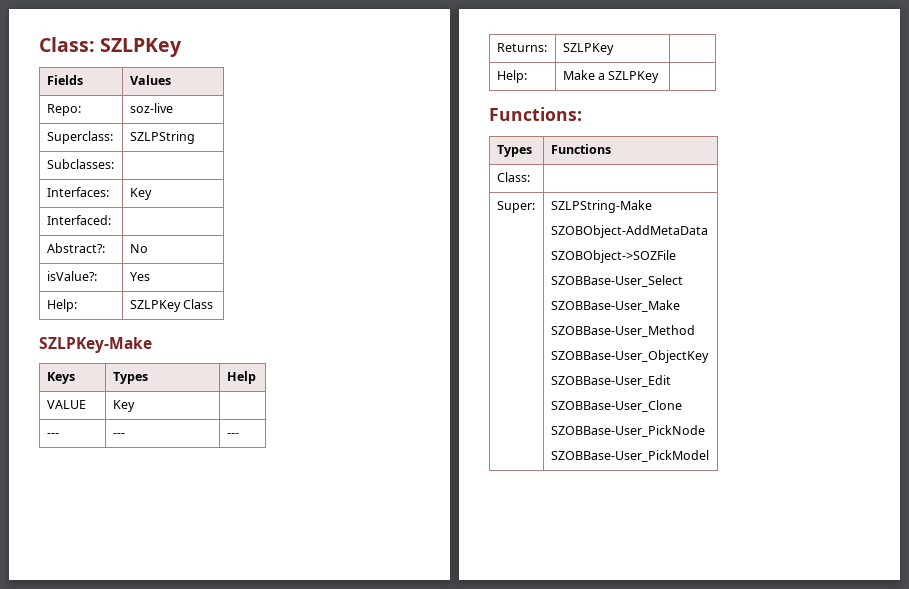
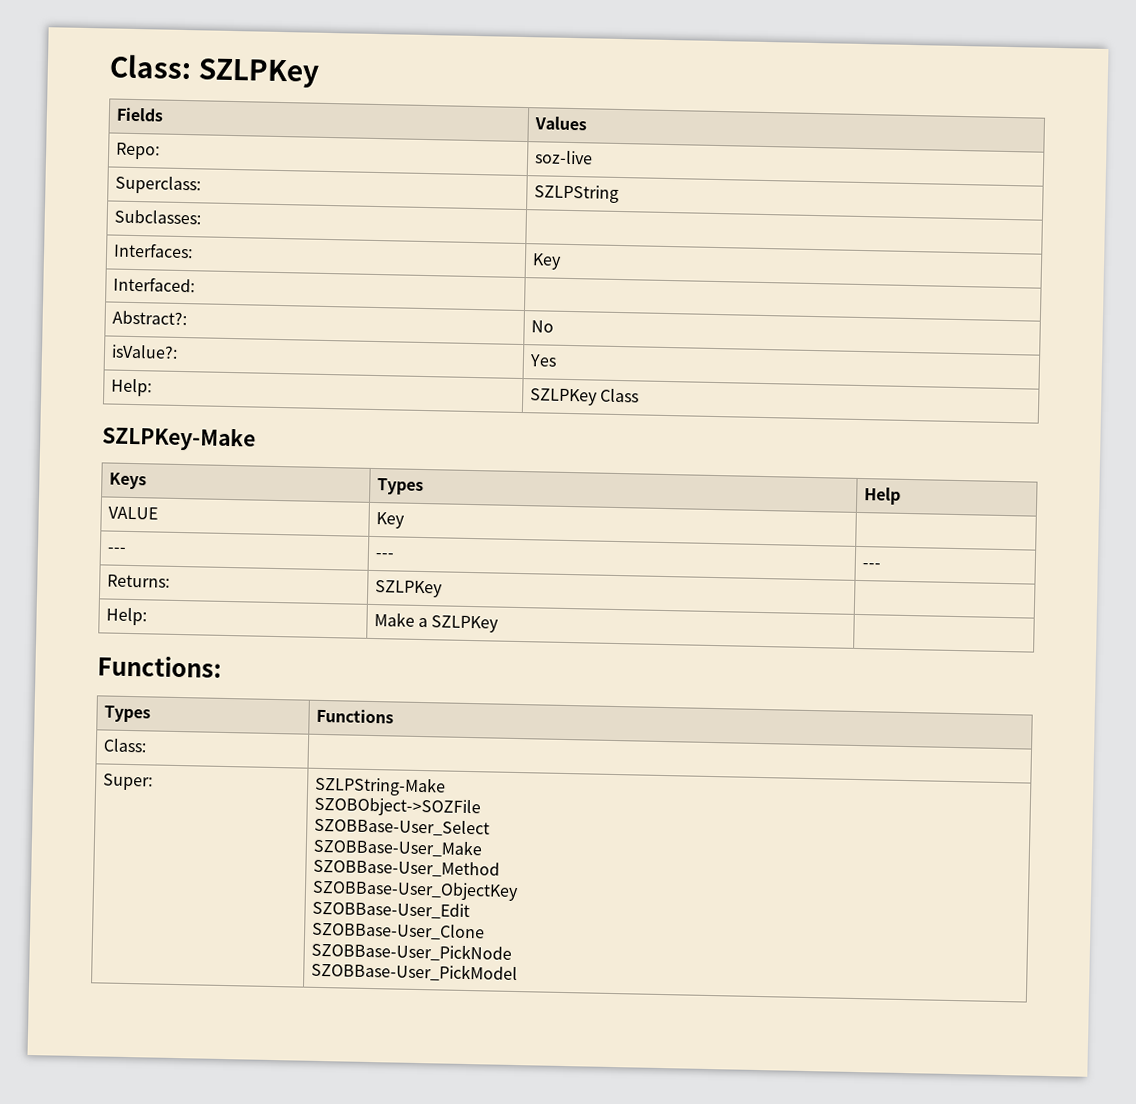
  Super: | SZLPString-Make
- SZOBObject-AddMetaData

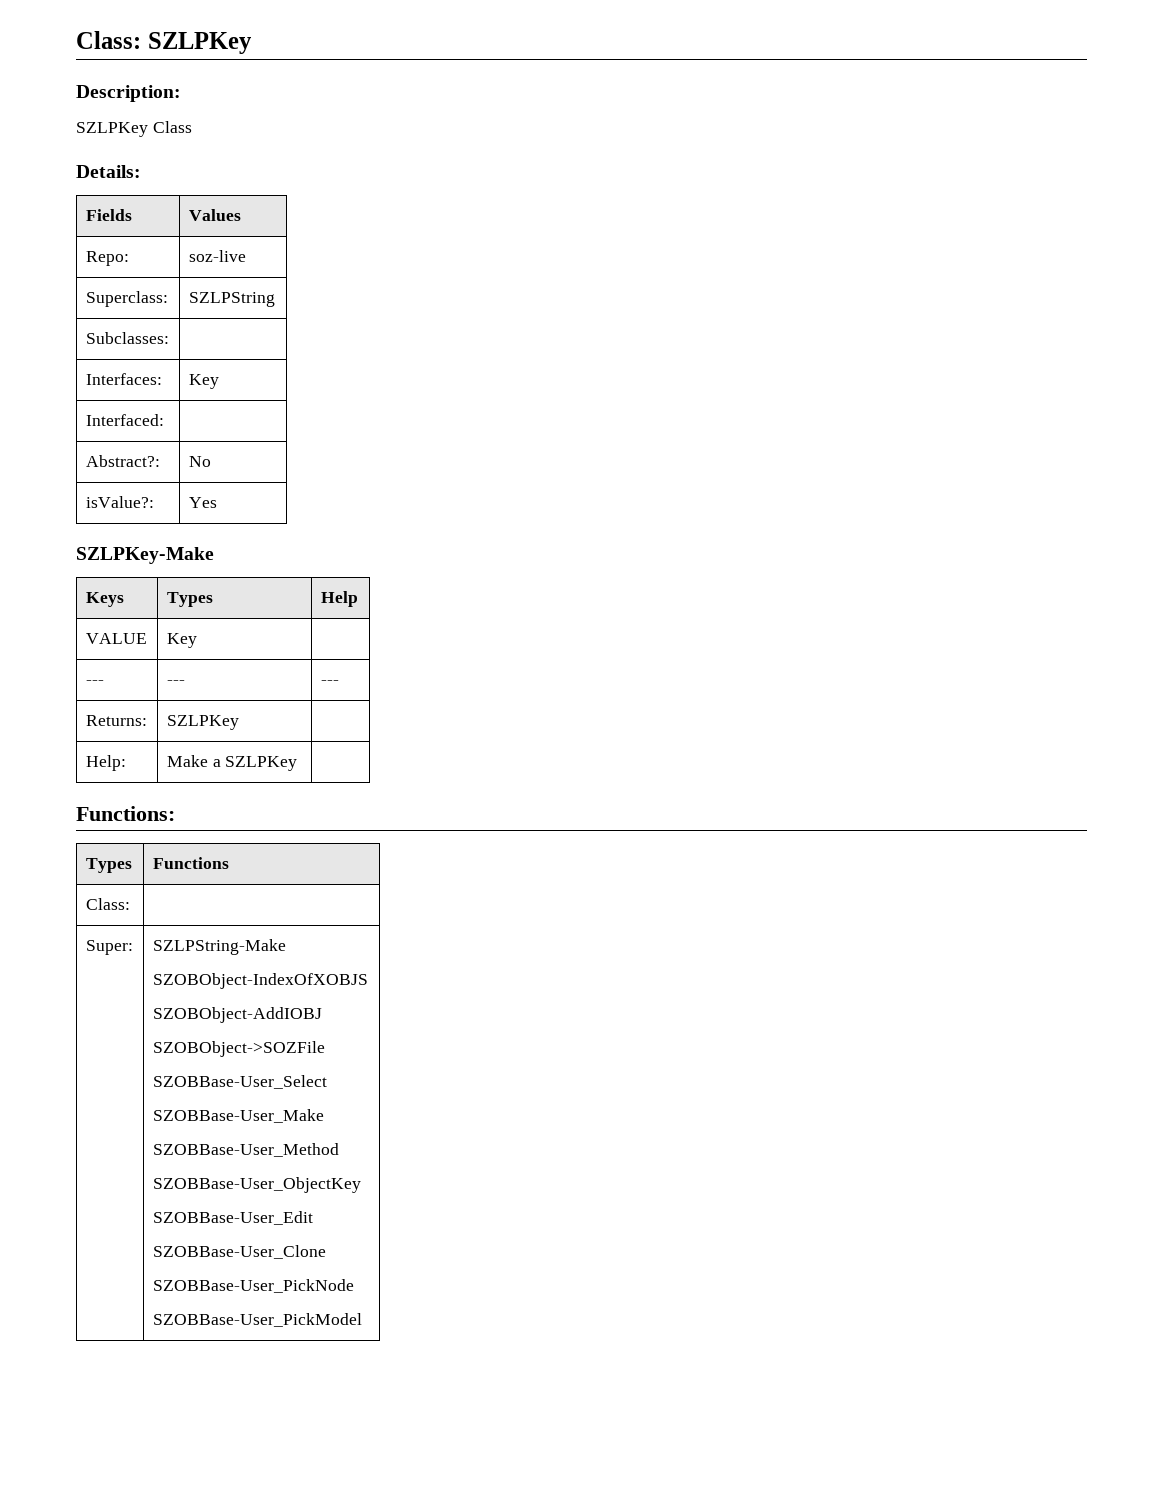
+ Description:
+ SZLPKey Class
+ Details:
- Help: | SZLPKey Class
  Super: | SZLPString-Make
+ SZOBObject-IndexOfXOBJS
+ SZOBObject-AddIOBJ

